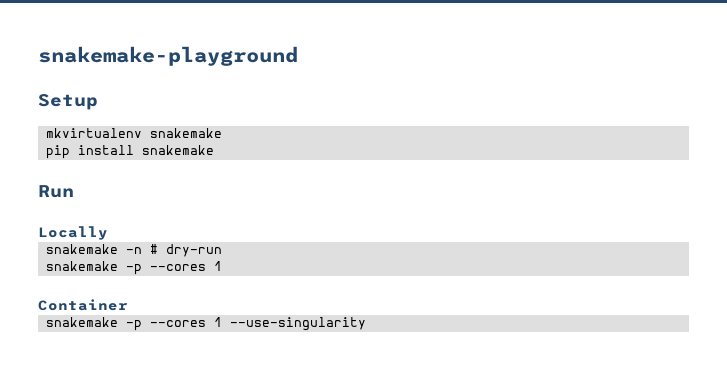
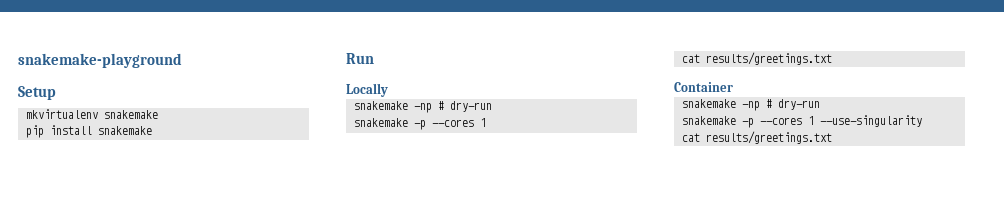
  Locally
- snakemake -n # dry-run
+ snakemake -np # dry-run
  snakemake -p --cores 1
+ cat results/greetings.txt
  Container
+ snakemake -np # dry-run
  snakemake -p --cores 1 --use-singularity
+ cat results/greetings.txt

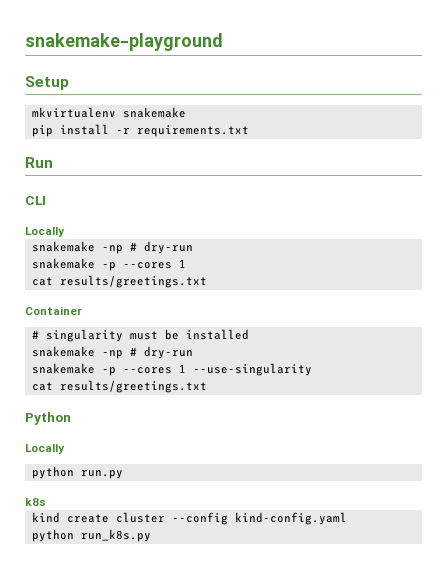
- pip install snakemake
+ pip install -r requirements.txt
+ CLI
+ # singularity must be installed
+ Python
+ Locally
+ python run.py
+ k8s
+ kind create cluster --config kind-config.yaml
+ python run_k8s.py

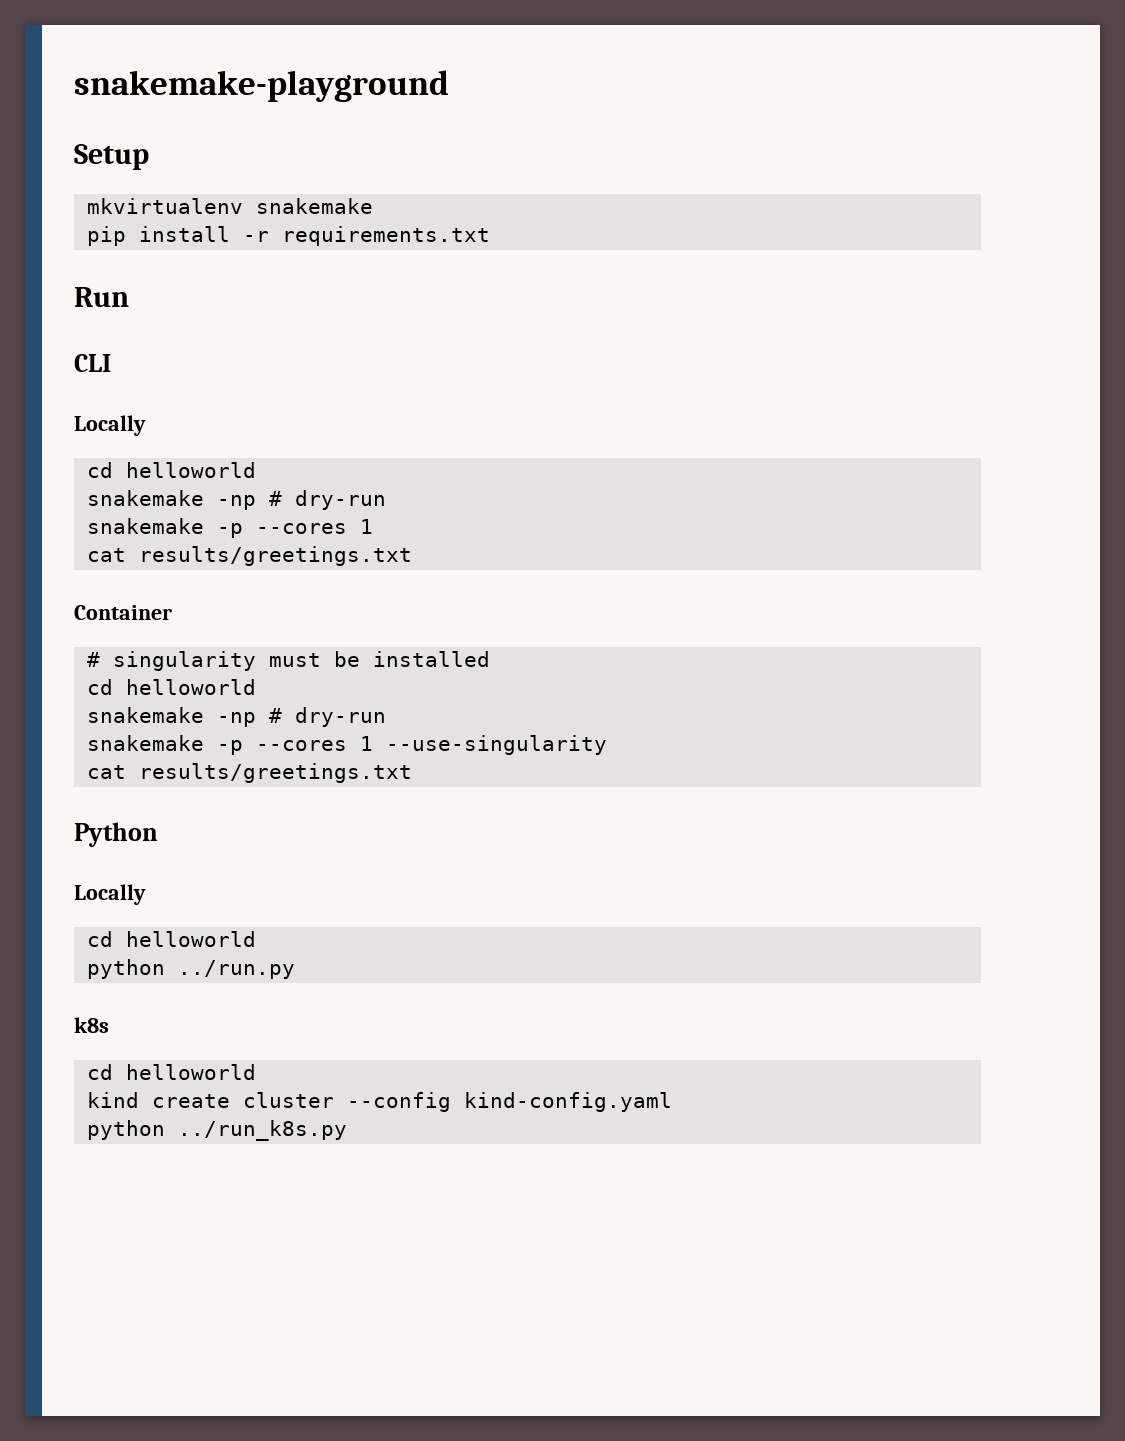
  CLI
  Locally
+ cd helloworld
  # singularity must be installed
+ cd helloworld
  Python
  Locally
- python run.py
+ cd helloworld
+ python ../run.py
  k8s
+ cd helloworld
- python run_k8s.py
+ python ../run_k8s.py

